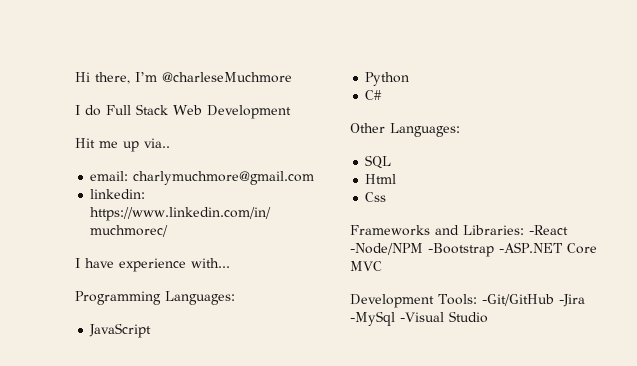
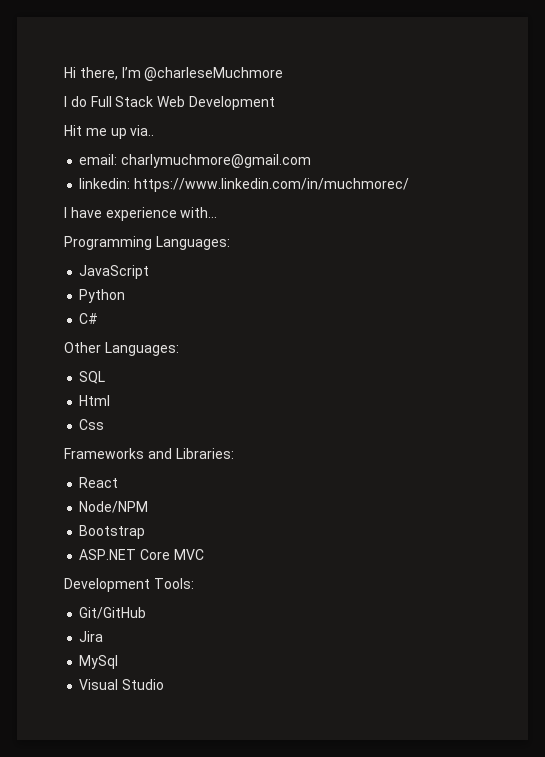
- Frameworks and Libraries: -React -Node/NPM -Bootstrap -ASP.NET Core MVC
+ Frameworks and Libraries:
+ React
+ Node/NPM
+ Bootstrap
+ ASP.NET Core MVC
- Development Tools: -Git/GitHub -Jira -MySql -Visual Studio
+ Development Tools:
+ Git/GitHub
+ Jira
+ MySql
+ Visual Studio

